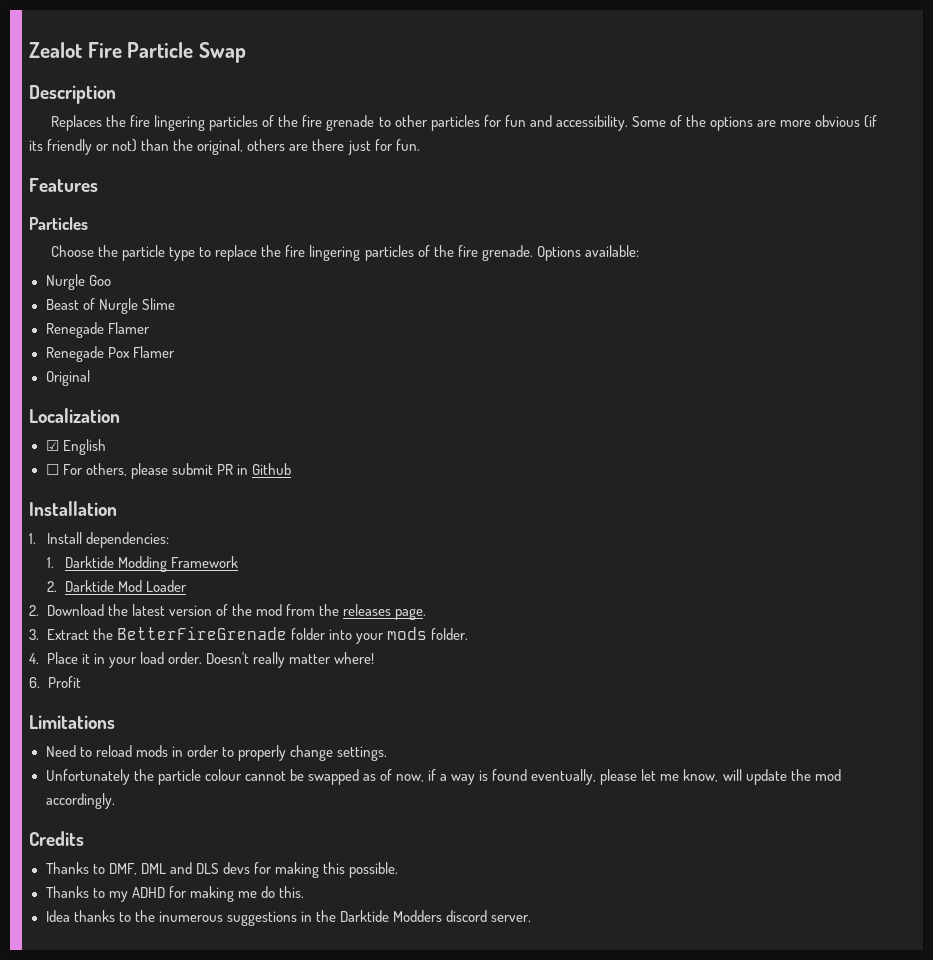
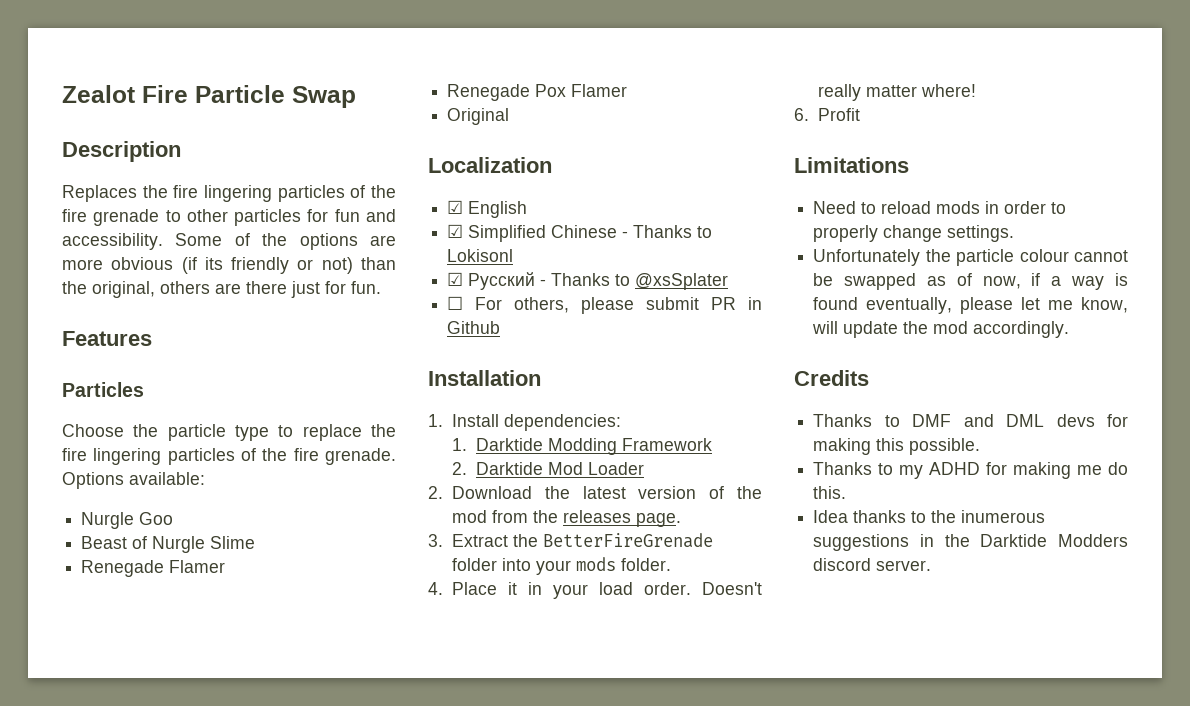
+ ☑ Simplified Chinese - Thanks to Lokisonl
+ ☑ Pусский - Thanks to @xsSplater
- Thanks to DMF, DML and DLS devs for making this possible.
+ Thanks to DMF and DML devs for making this possible.

